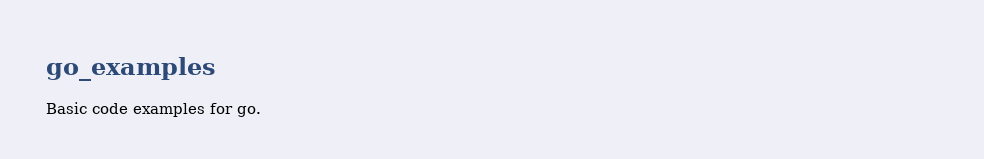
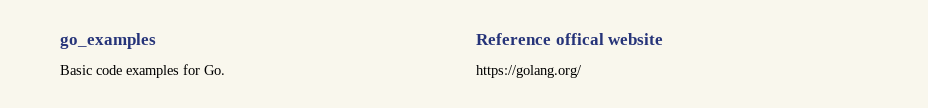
- Basic code examples for go.
+ Basic code examples for Go.
+ Reference offical website
+ https://golang.org/

